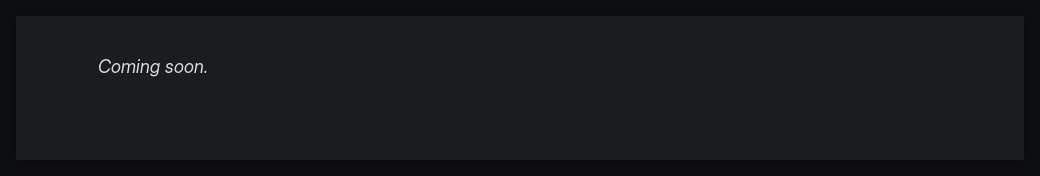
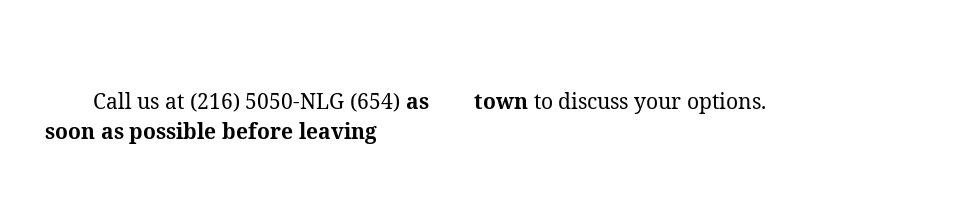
- Coming soon.
+ Call us at (216) 5050-NLG (654) as soon as possible before leaving town to discuss your options.

